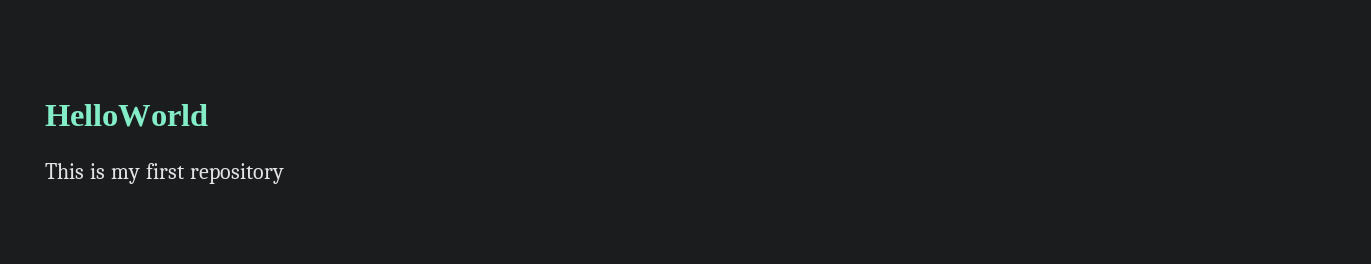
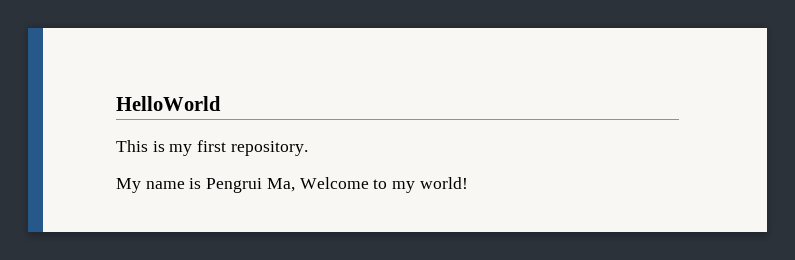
- This is my first repository
+ This is my first repository.
+ My name is Pengrui Ma, Welcome to my world!

